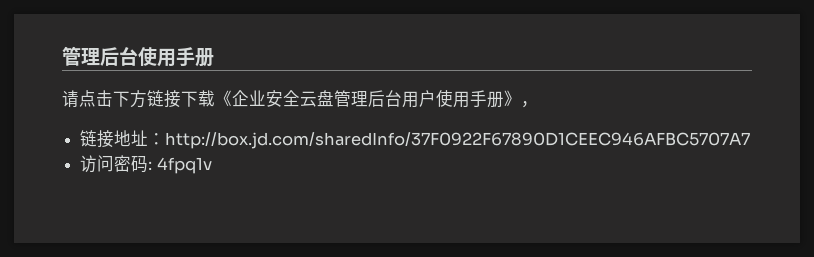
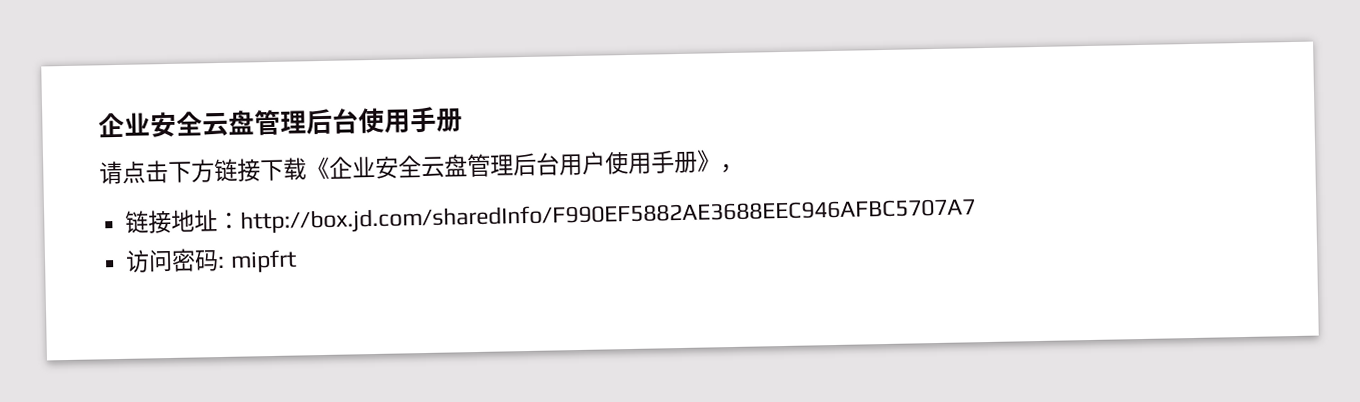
- 管理后台使用手册
+ 企业安全云盘管理后台使用手册
- 链接地址：http://box.jd.com/sharedInfo/37F0922F67890D1CEEC946AFBC5707A7
+ 链接地址：http://box.jd.com/sharedInfo/F990EF5882AE3688EEC946AFBC5707A7
- 访问密码: 4fpq1v
+ 访问密码: mipfrt

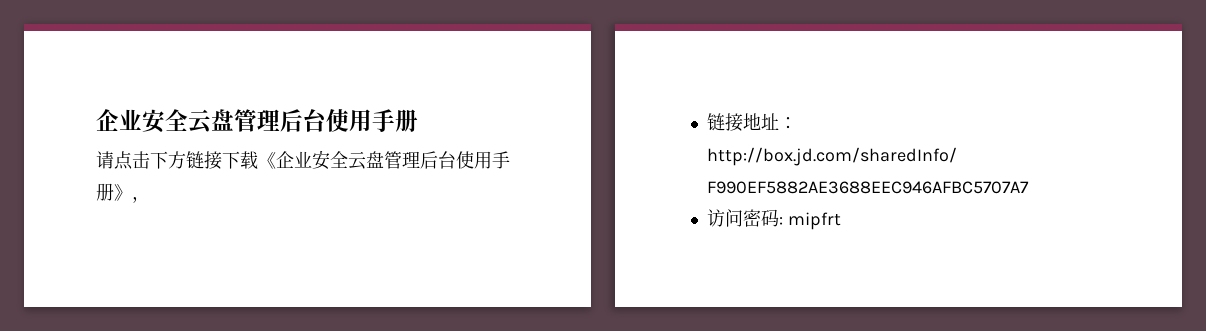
- 请点击下方链接下载《企业安全云盘管理后台用户使用手册》，
+ 请点击下方链接下载《企业安全云盘管理后台使用手册》，

